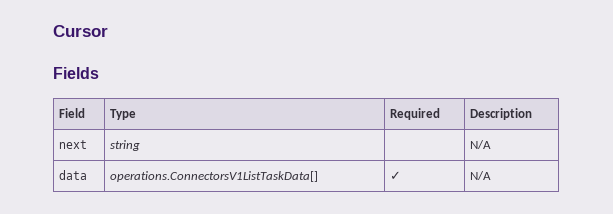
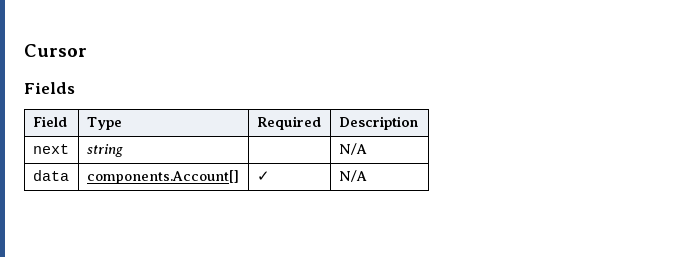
- data | operations.ConnectorsV1ListTaskData[] | ✓ | N/A
+ data | components.Account[] | ✓ | N/A

